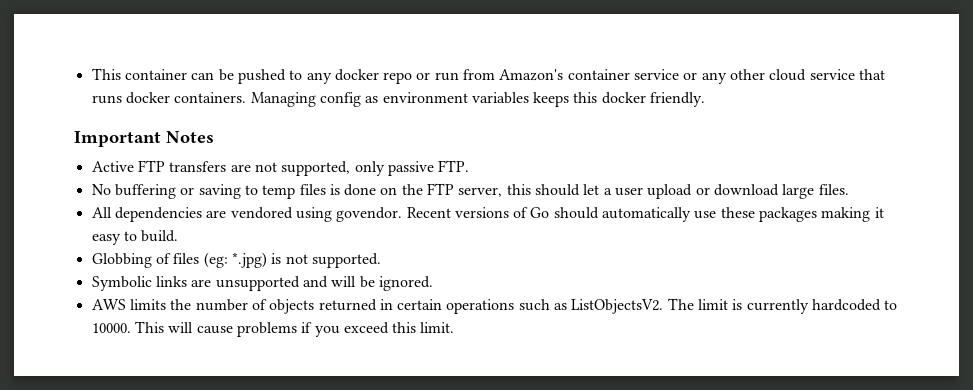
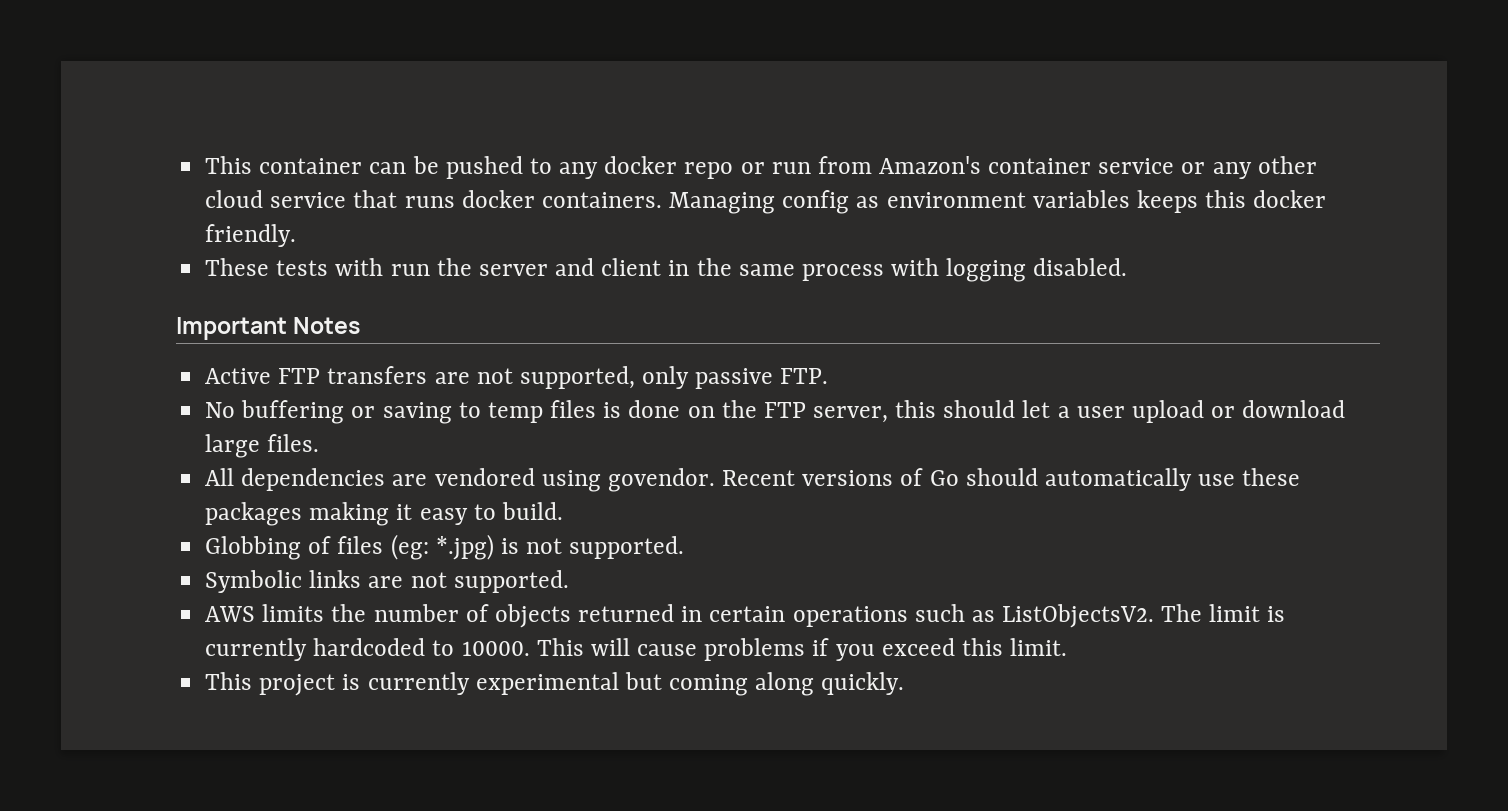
+ These tests with run the server and client in the same process with logging disabled.
- Symbolic links are unsupported and will be ignored.
+ Symbolic links are not supported.
+ This project is currently experimental but coming along quickly.

